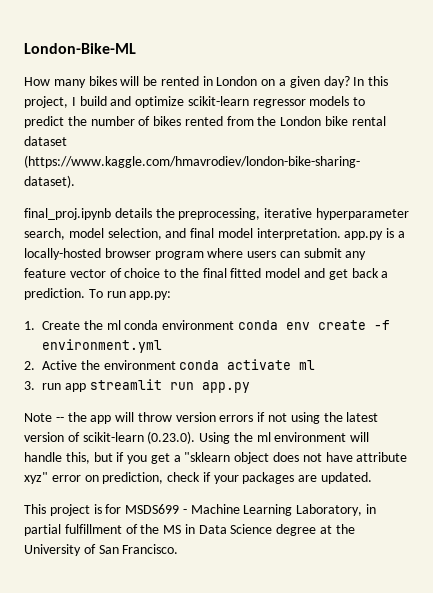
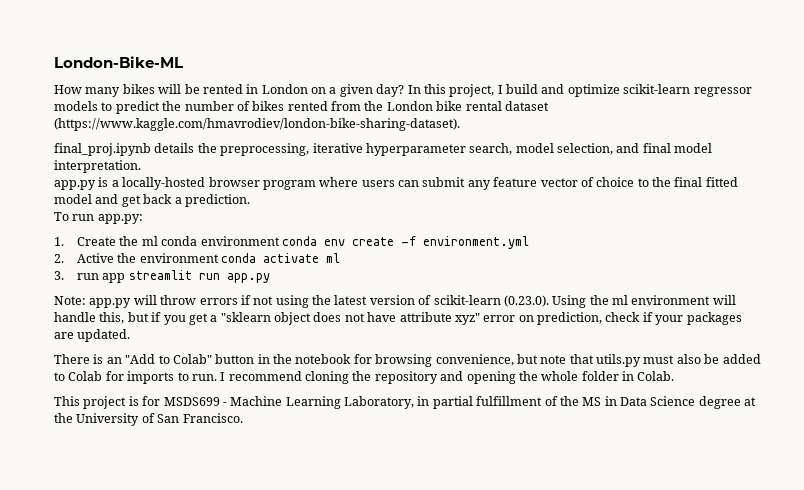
- final_proj.ipynb details the preprocessing, iterative hyperparameter search, model selection, and final model interpretation. app.py is a locally-hosted browser program where users can submit any feature vector of choice to the final fitted model and get back a prediction. To run app.py:
+ final_proj.ipynb details the preprocessing, iterative hyperparameter search, model selection, and final model interpretation.
+ app.py is a locally-hosted browser program where users can submit any feature vector of choice to the final fitted model and get back a prediction.
+ To run app.py:
- Note -- the app will throw version errors if not using the latest version of scikit-learn (0.23.0). Using the ml environment will handle this, but if you get a "sklearn object does not have attribute xyz" error on prediction, check if your packages are updated.
+ Note: app.py will throw errors if not using the latest version of scikit-learn (0.23.0). Using the ml environment will handle this, but if you get a "sklearn object does not have attribute xyz" error on prediction, check if your packages are updated.
+ There is an "Add to Colab" button in the notebook for browsing convenience, but note that utils.py must also be added to Colab for imports to run. I recommend cloning the repository and opening the whole folder in Colab.

